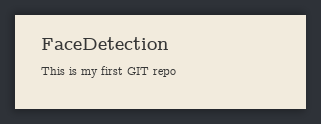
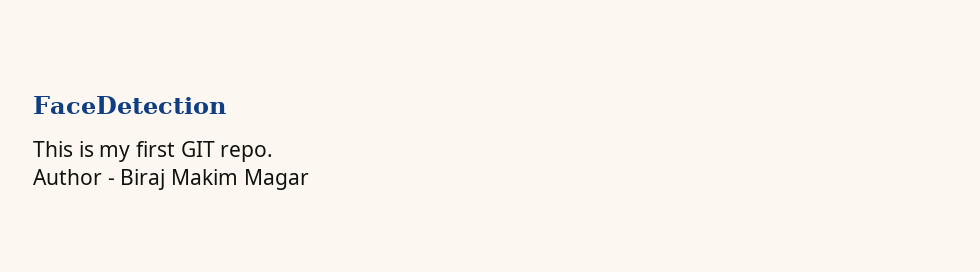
- This is my first GIT repo
+ This is my first GIT repo.
+ Author - Biraj Makim Magar

